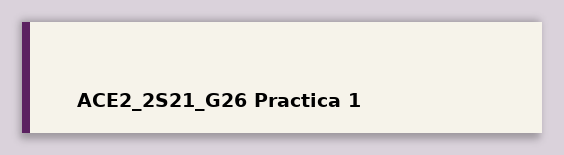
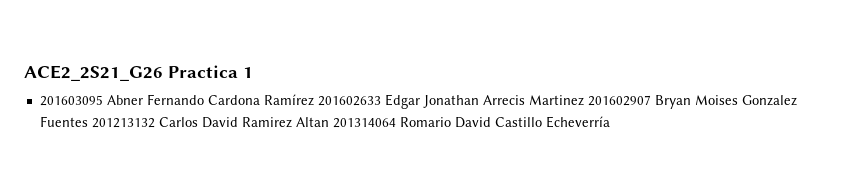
+ 201603095 Abner Fernando Cardona Ramírez 201602633 Edgar Jonathan Arrecis Martinez 201602907 Bryan Moises Gonzalez Fuentes 201213132 Carlos David Ramirez Altan 201314064 Romario David Castillo Echeverría

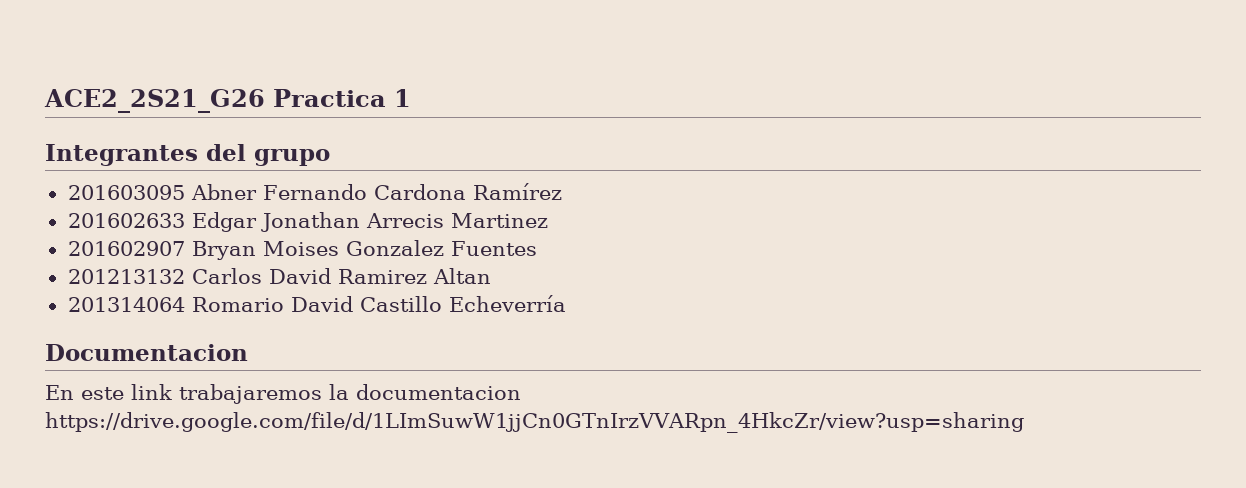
+ Integrantes del grupo
- 201603095 Abner Fernando Cardona Ramírez 201602633 Edgar Jonathan Arrecis Martinez 201602907 Bryan Moises Gonzalez Fuentes 201213132 Carlos David Ramirez Altan 201314064 Romario David Castillo Echeverría
+ 201603095 Abner Fernando Cardona Ramírez
+ 201602633 Edgar Jonathan Arrecis Martinez
+ 201602907 Bryan Moises Gonzalez Fuentes
+ 201213132 Carlos David Ramirez Altan
+ 201314064 Romario David Castillo Echeverría
+ Documentacion
+ En este link trabajaremos la documentacion https://drive.google.com/file/d/1LImSuwW1jjCn0GTnIrzVVARpn_4HkcZr/view?usp=sharing

